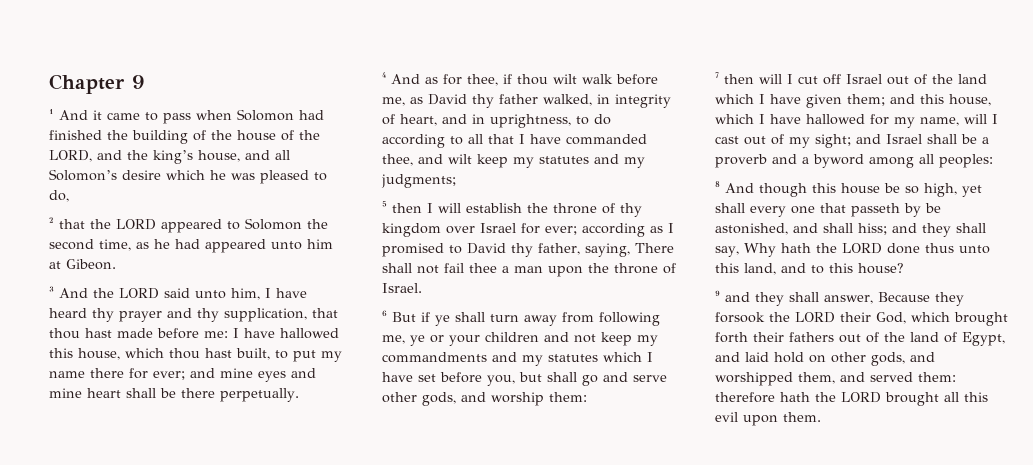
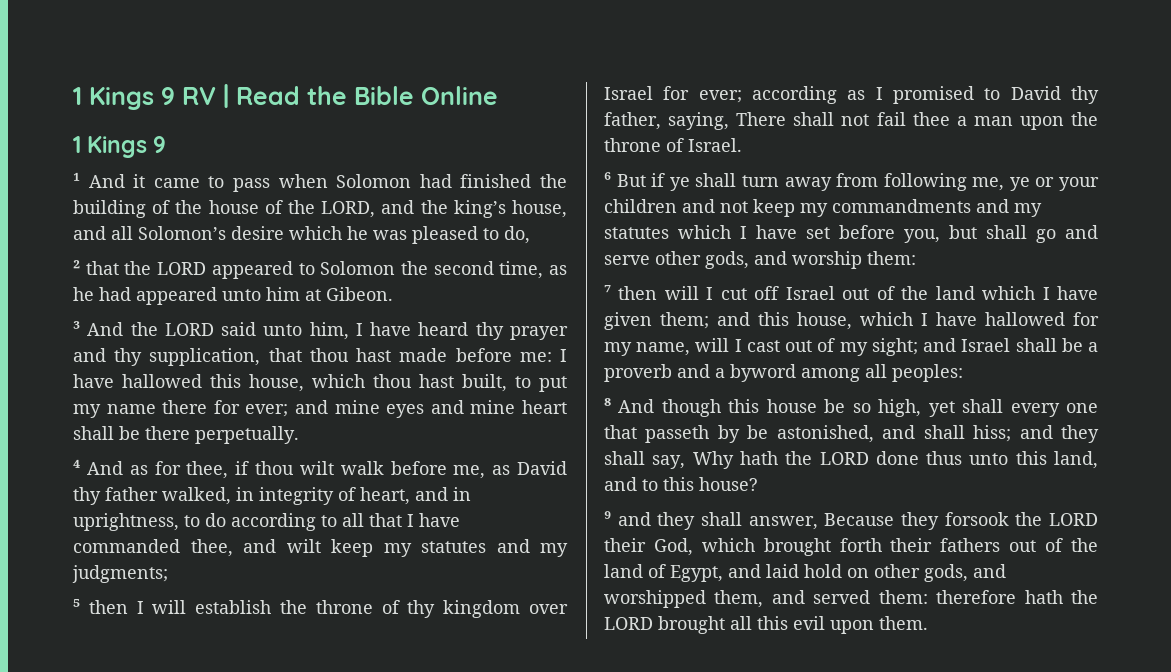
- Chapter 9
+ 1 Kings 9 RV | Read the Bible Online
+ 1 Kings 9

